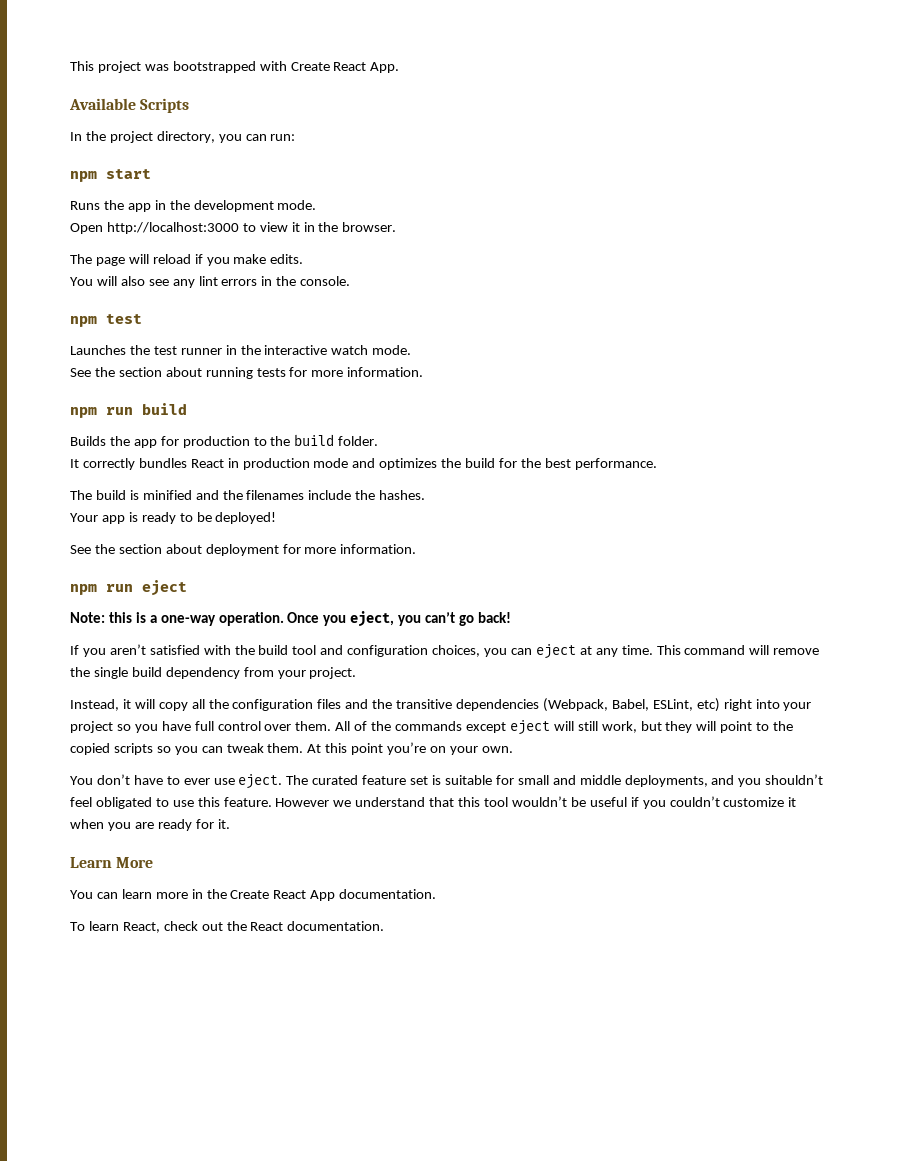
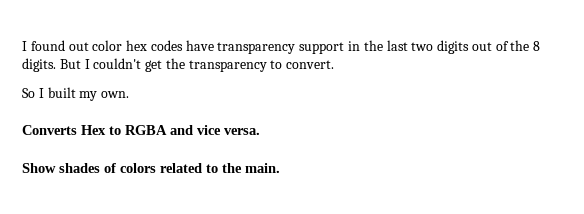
- This project was bootstrapped with Create React App.
- Available Scripts
- In the project directory, you can run:
- npm start
- Runs the app in the development mode.
- Open http://localhost:3000 to view it in the browser.
- The page will reload if you make edits.
- You will also see any lint errors in the console.
- npm test
- Launches the test runner in the interactive watch mode.
- See the section about running tests for more information.
- npm run build
- Builds the app for production to the build folder.
- It correctly bundles React in production mode and optimizes the build for the best performance.
- The build is minified and the filenames include the hashes.
- Your app is ready to be deployed!
- See the section about deployment for more information.
- npm run eject
- Note: this is a one-way operation. Once you eject, you can’t go back!
- If you aren’t satisfied with the build tool and configuration choices, you can eject at any time. This command will remove the single build dependency from your project.
- Instead, it will copy all the configuration files and the transitive dependencies (Webpack, Babel, ESLint, etc) right into your project so you have full control over them. All of the commands except eject will still work, but they will point to the copied scripts so you can tweak them. At this point you’re on your own.
- You don’t have to ever use eject. The curated feature set is suitable for small and middle deployments, and you shouldn’t feel obligated to use this feature. However we understand that this tool wouldn’t be useful if you couldn’t customize it when you are ready for it.
- Learn More
- You can learn more in the Create React App documentation.
- To learn React, check out the React documentation.
+ I found out color hex codes have transparency support in the last two digits out of the 8 digits. But I couldn't get the transparency to convert.
+ So I built my own.
+ Converts Hex to RGBA and vice versa.
+ Show shades of colors related to the main.

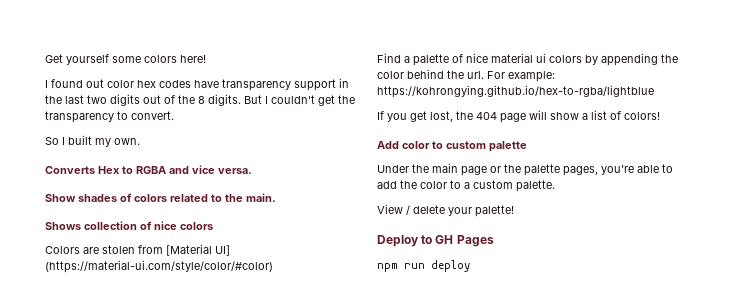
+ Get yourself some colors here!
+ Shows collection of nice colors
+ Colors are stolen from [Material UI] (https://material-ui.com/style/color/#color)
+ Find a palette of nice material ui colors by appending the color behind the url. For example: https://kohrongying.github.io/hex-to-rgba/lightblue
+ If you get lost, the 404 page will show a list of colors!
+ Add color to custom palette
+ Under the main page or the palette pages, you're able to add the color to a custom palette.
+ View / delete your palette!
+ Deploy to GH Pages
+ npm run deploy

